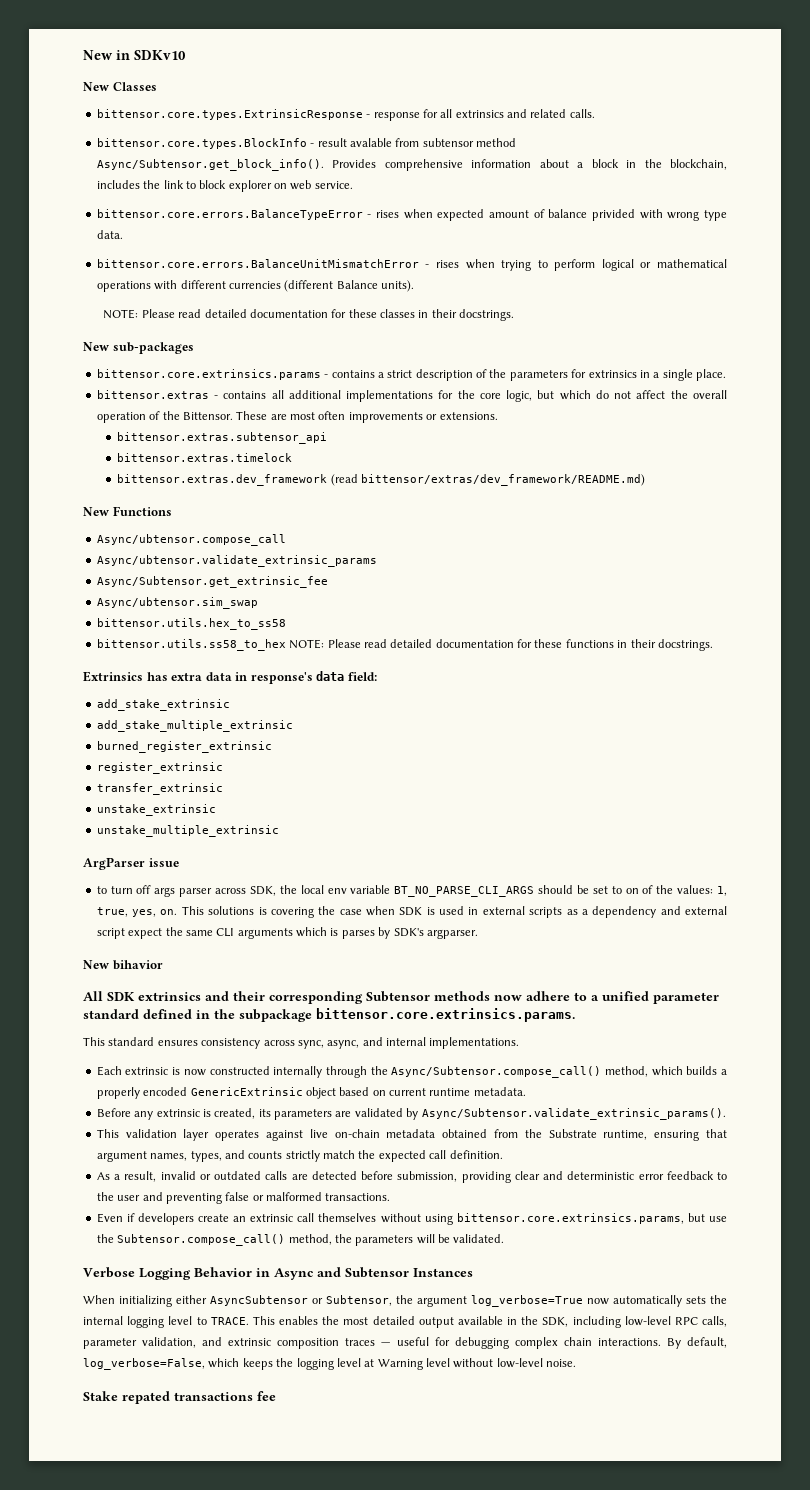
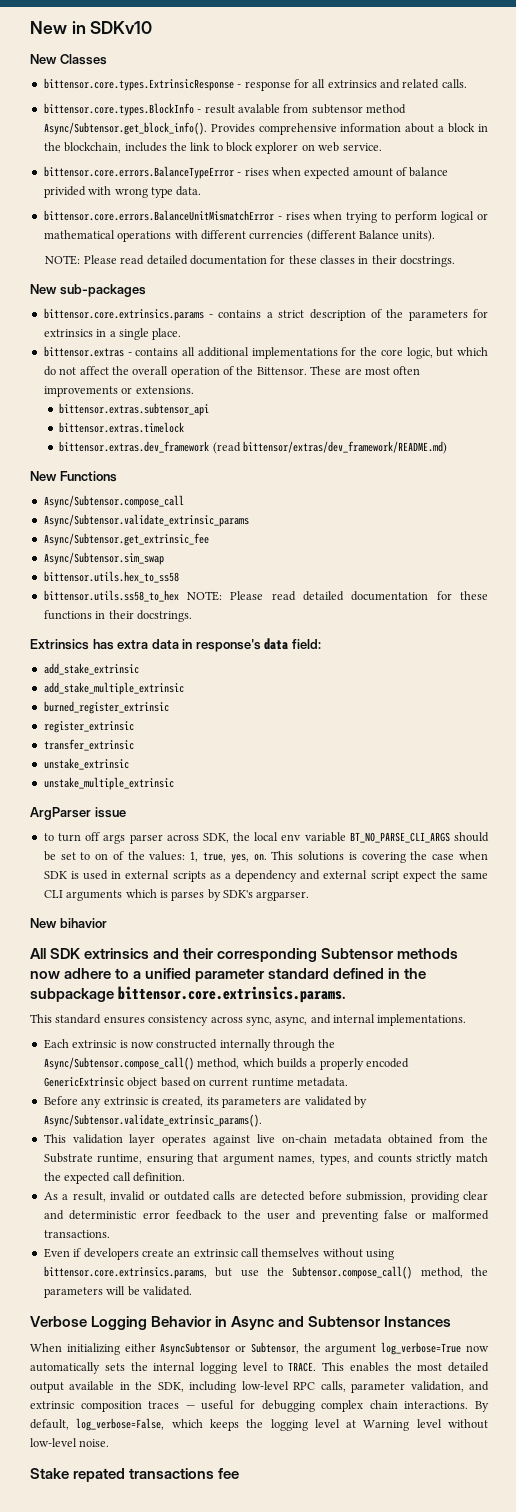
- Async/ubtensor.compose_call
- Async/ubtensor.validate_extrinsic_params
+ Async/Subtensor.compose_call
+ Async/Subtensor.validate_extrinsic_params
- Async/ubtensor.sim_swap
+ Async/Subtensor.sim_swap

